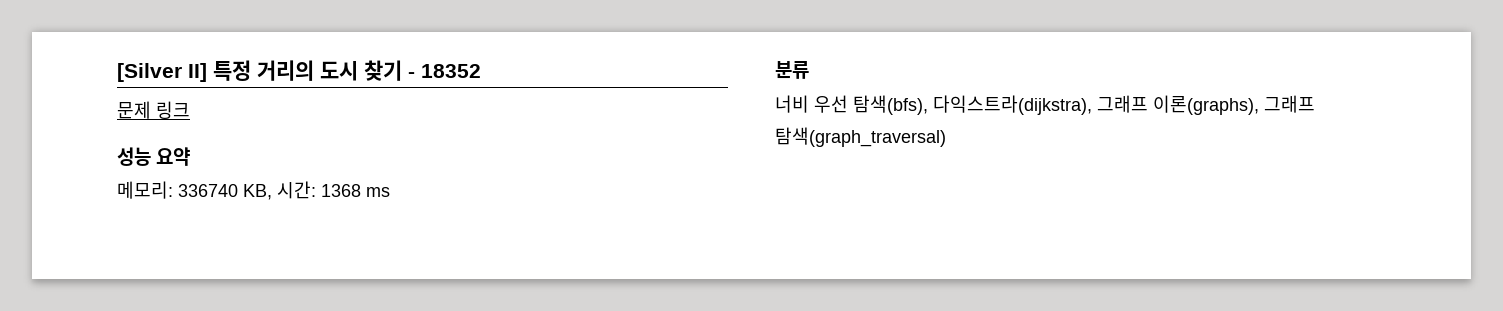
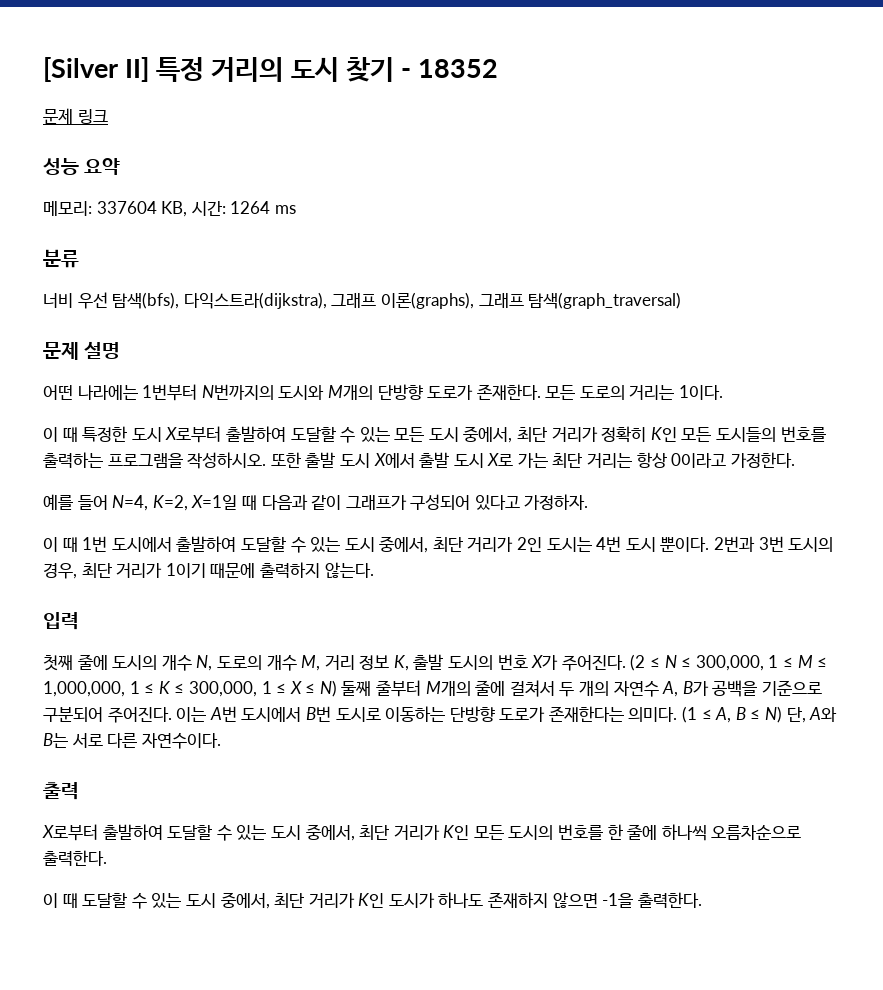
- 메모리: 336740 KB, 시간: 1368 ms
+ 메모리: 337604 KB, 시간: 1264 ms
+ 문제 설명
+ 어떤 나라에는 1번부터 N번까지의 도시와 M개의 단방향 도로가 존재한다. 모든 도로의 거리는 1이다.
+ 이 때 특정한 도시 X로부터 출발하여 도달할 수 있는 모든 도시 중에서, 최단 거리가 정확히 K인 모든 도시들의 번호를 출력하는 프로그램을 작성하시오. 또한 출발 도시 X에서 출발 도시 X로 가는 최단 거리는 항상 0이라고 가정한다.
+ 예를 들어 N=4, K=2, X=1일 때 다음과 같이 그래프가 구성되어 있다고 가정하자.
+ 이 때 1번 도시에서 출발하여 도달할 수 있는 도시 중에서, 최단 거리가 2인 도시는 4번 도시 뿐이다. 2번과 3번 도시의 경우, 최단 거리가 1이기 때문에 출력하지 않는다.
+ 입력
+ 첫째 줄에 도시의 개수 N, 도로의 개수 M, 거리 정보 K, 출발 도시의 번호 X가 주어진다. (2 ≤ N ≤ 300,000, 1 ≤ M ≤ 1,000,000, 1 ≤ K ≤ 300,000, 1 ≤ X ≤ N) 둘째 줄부터 M개의 줄에 걸쳐서 두 개의 자연수 A, B가 공백을 기준으로 구분되어 주어진다. 이는 A번 도시에서 B번 도시로 이동하는 단방향 도로가 존재한다는 의미다. (1 ≤ A, B ≤ N) 단, A와 B는 서로 다른 자연수이다.
+ 출력
+ X로부터 출발하여 도달할 수 있는 도시 중에서, 최단 거리가 K인 모든 도시의 번호를 한 줄에 하나씩 오름차순으로 출력한다.
+ 이 때 도달할 수 있는 도시 중에서, 최단 거리가 K인 도시가 하나도 존재하지 않으면 -1을 출력한다.

